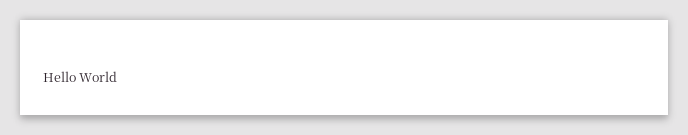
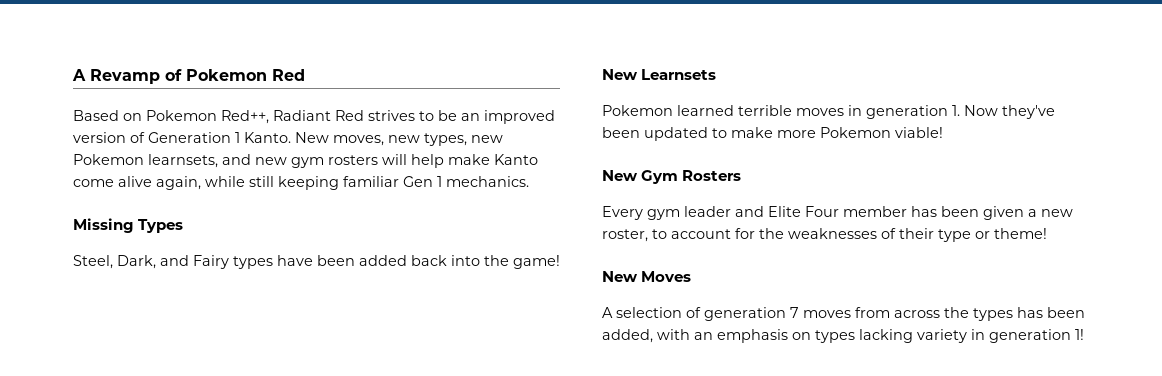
- Hello World
+ A Revamp of Pokemon Red
+ Based on Pokemon Red++, Radiant Red strives to be an improved version of Generation 1 Kanto. New moves, new types, new Pokemon learnsets, and new gym rosters will help make Kanto come alive again, while still keeping familiar Gen 1 mechanics.
+ Missing Types
+ Steel, Dark, and Fairy types have been added back into the game!
+ New Learnsets
+ Pokemon learned terrible moves in generation 1. Now they've been updated to make more Pokemon viable!
+ New Gym Rosters
+ Every gym leader and Elite Four member has been given a new roster, to account for the weaknesses of their type or theme!
+ New Moves
+ A selection of generation 7 moves from across the types has been added, with an emphasis on types lacking variety in generation 1!

